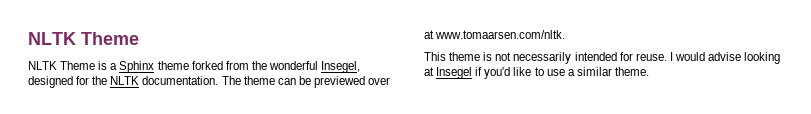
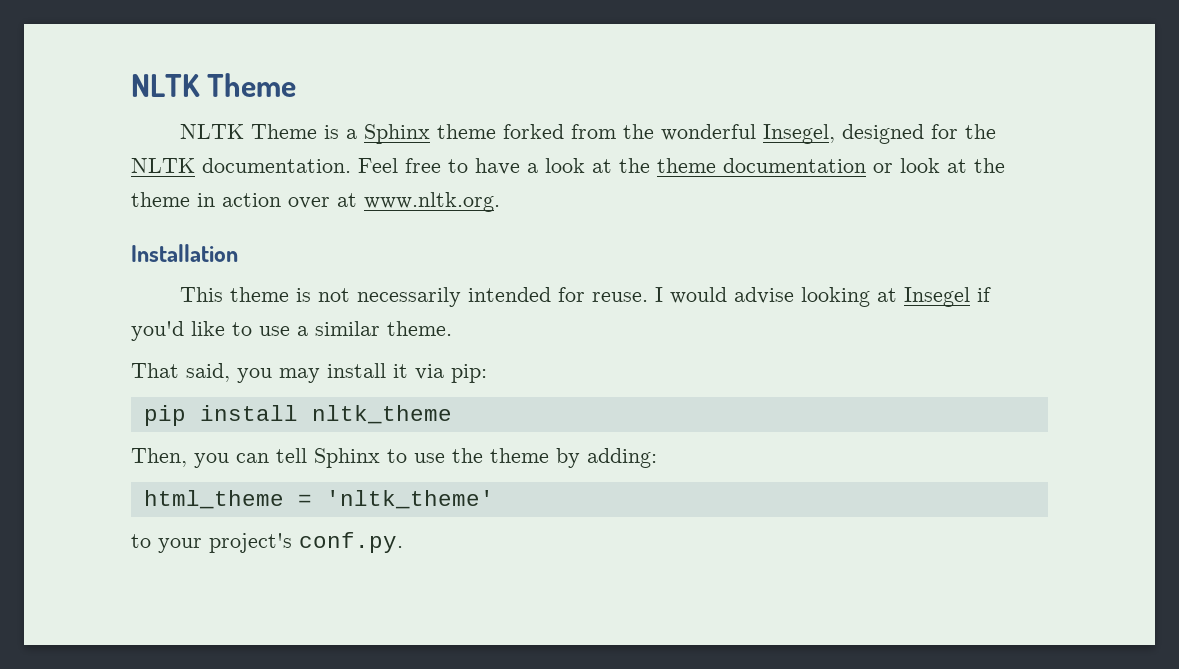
- The theme can be previewed over at www.tomaarsen.com/nltk.
+ Feel free to have a look at the theme documentation or look at the theme in action over at www.nltk.org.
+ Installation
+ That said, you may install it via pip:
+ pip install nltk_theme
+ Then, you can tell Sphinx to use the theme by adding:
+ html_theme = 'nltk_theme'
+ to your project's conf.py.

